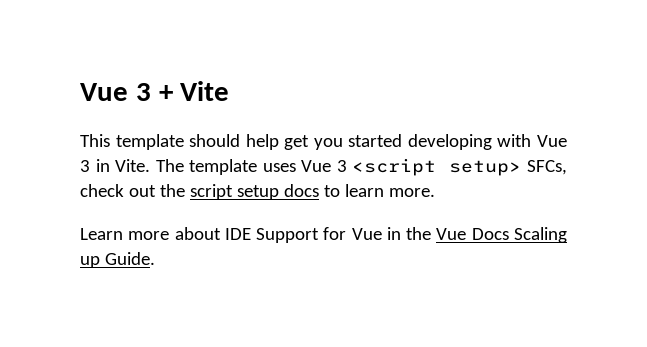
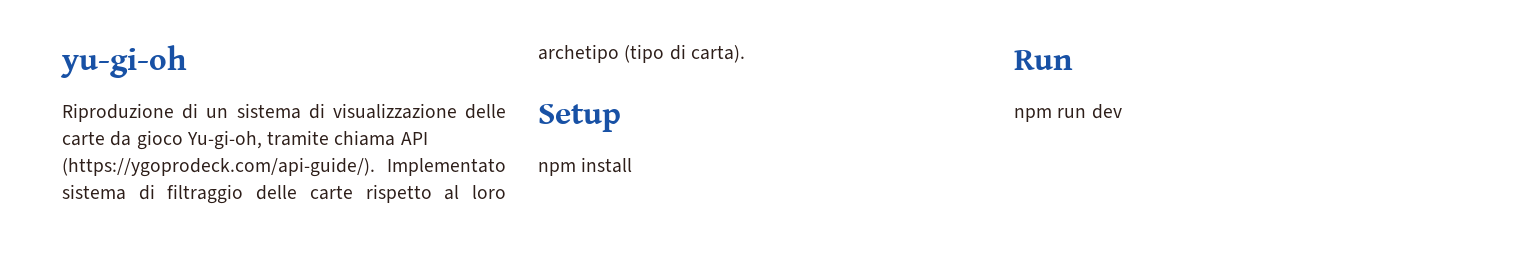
- Vue 3 + Vite
- This template should help get you started developing with Vue 3 in Vite. The template uses Vue 3 <script setup> SFCs, check out the script setup docs to learn more.
- Learn more about IDE Support for Vue in the Vue Docs Scaling up Guide.
+ yu-gi-oh
+ Riproduzione di un sistema di visualizzazione delle carte da gioco Yu-gi-oh, tramite chiama API (https://ygoprodeck.com/api-guide/). Implementato sistema di filtraggio delle carte rispetto al loro archetipo (tipo di carta).
+ Setup
+ npm install
+ Run
+ npm run dev

